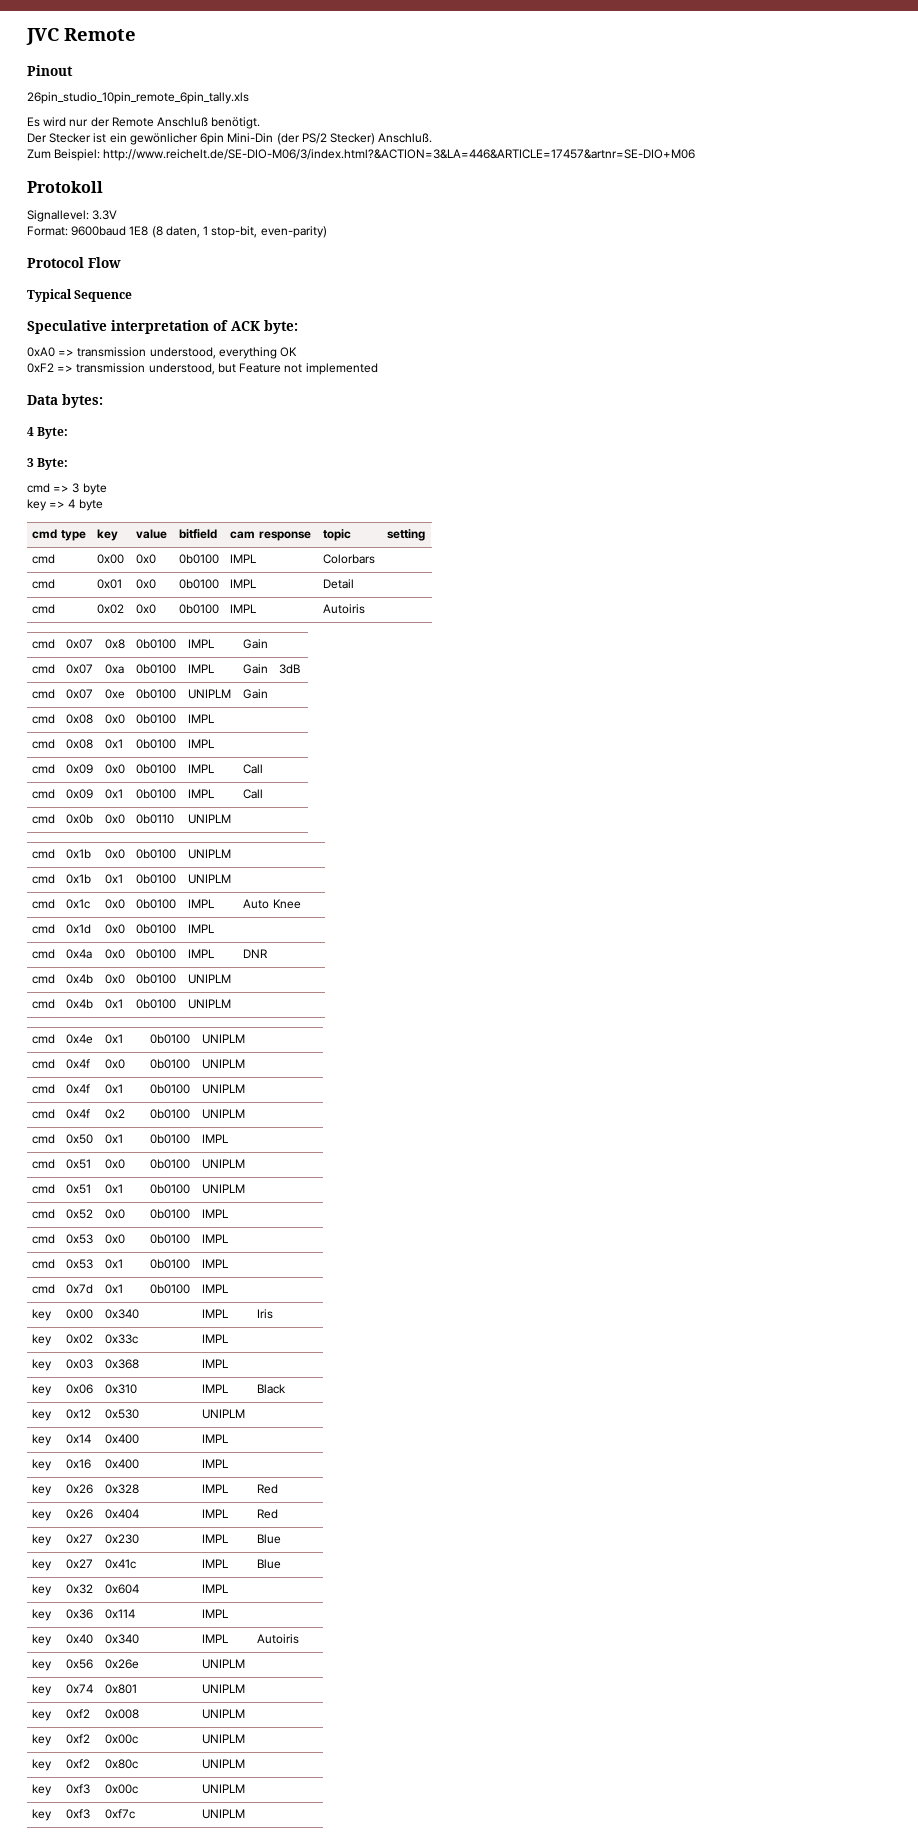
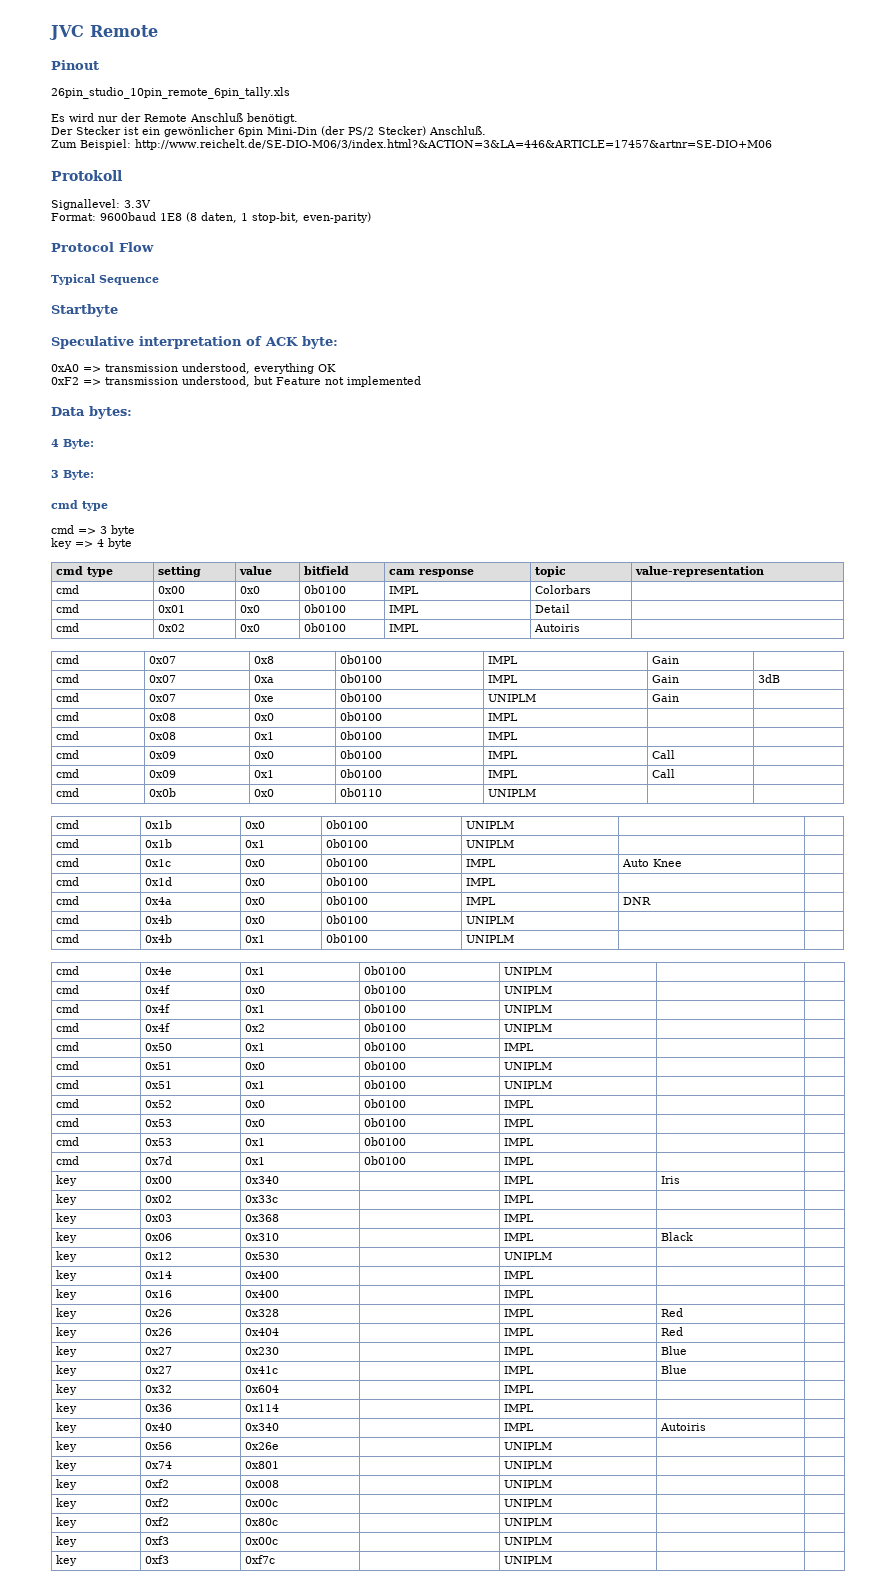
+ Startbyte
  3 Byte:
+ cmd type
- cmd type | key | value | bitfield | cam response | topic | setting
+ cmd type | setting | value | bitfield | cam response | topic | value-representation

